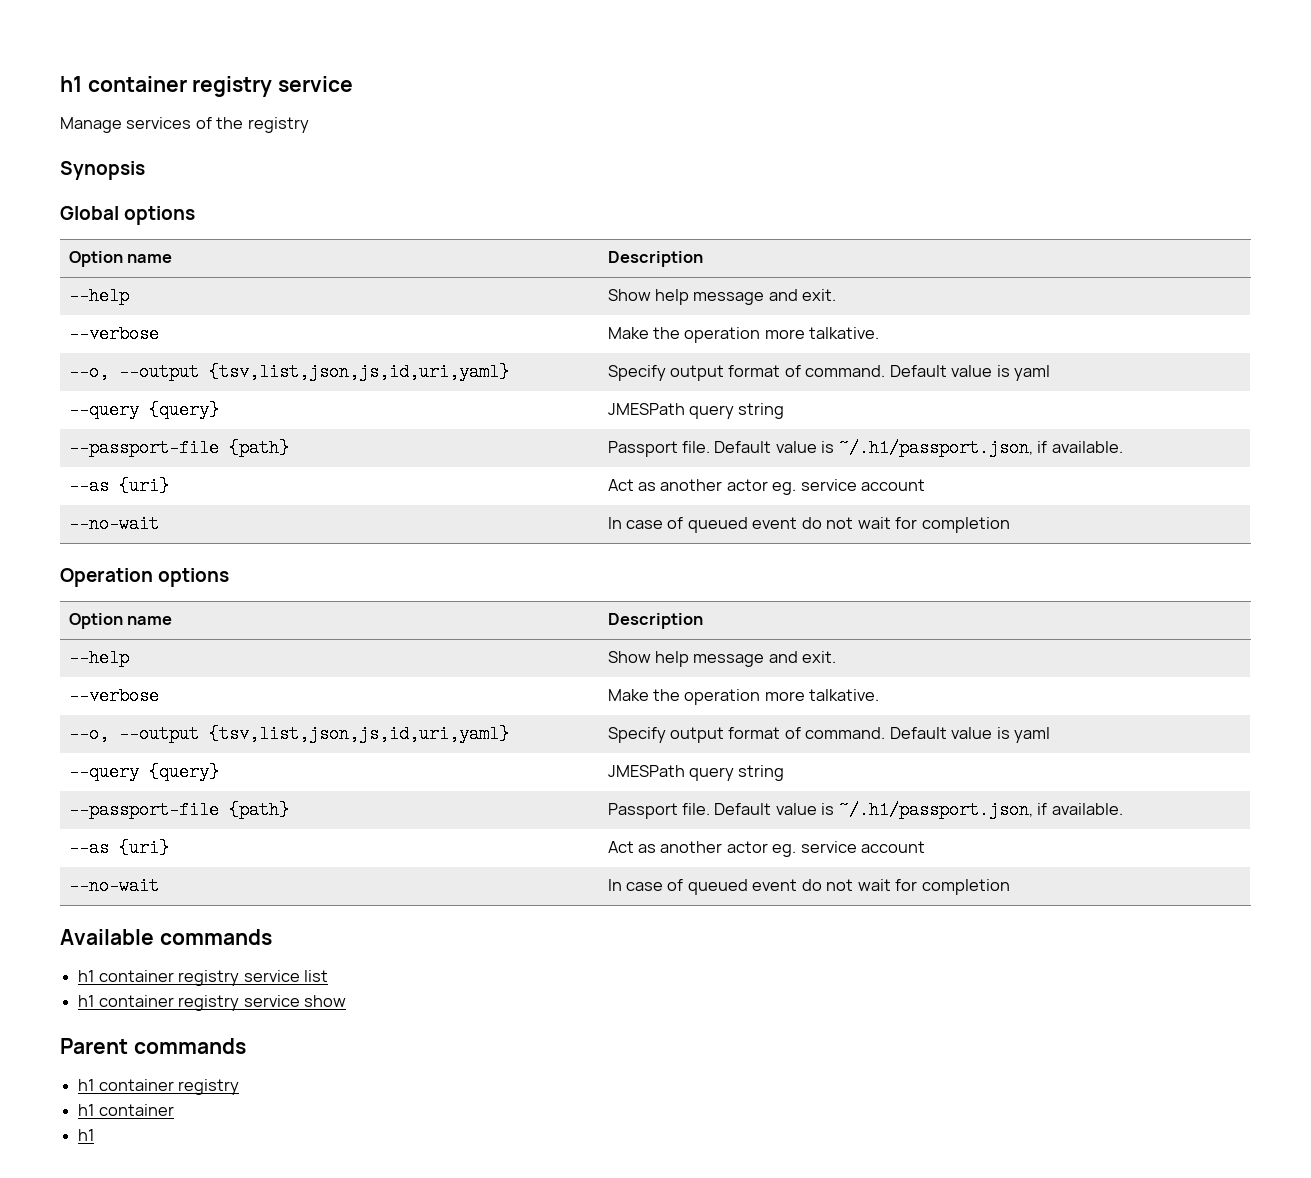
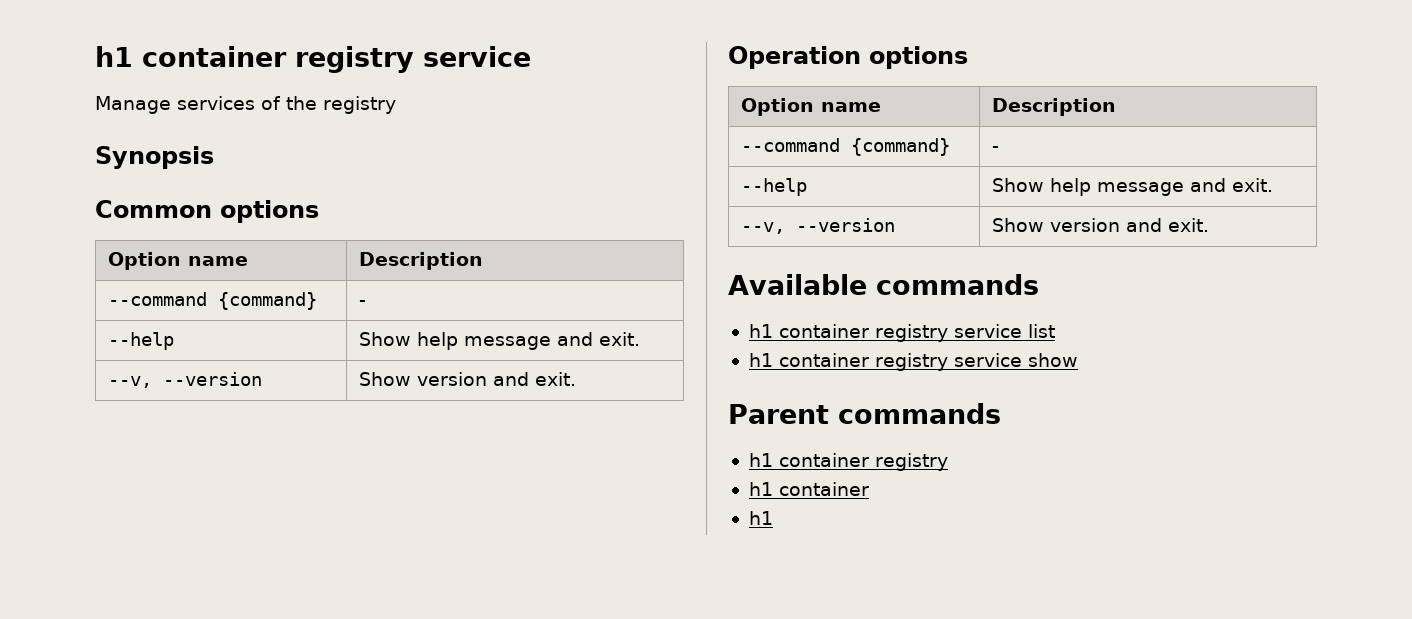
- Global options
+ Common options
  Option name | Description
+ --command {command} | -
  --help | Show help message and exit.
- --verbose | Make the operation more talkative.
- --o, --output {tsv,list,json,js,id,uri,yaml} | Specify output format of command. Default value is yaml
- --query {query} | JMESPath query string
- --passport-file {path} | Passport file. Default value is ~/.h1/passport.json, if available.
- --as {uri} | Act as another actor eg. service account
- --no-wait | In case of queued event do not wait for completion
+ --v, --version | Show version and exit.
  Operation options
  Option name | Description
+ --command {command} | -
  --help | Show help message and exit.
- --verbose | Make the operation more talkative.
- --o, --output {tsv,list,json,js,id,uri,yaml} | Specify output format of command. Default value is yaml
- --query {query} | JMESPath query string
- --passport-file {path} | Passport file. Default value is ~/.h1/passport.json, if available.
- --as {uri} | Act as another actor eg. service account
- --no-wait | In case of queued event do not wait for completion
+ --v, --version | Show version and exit.

